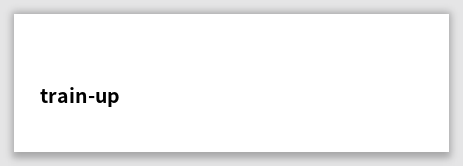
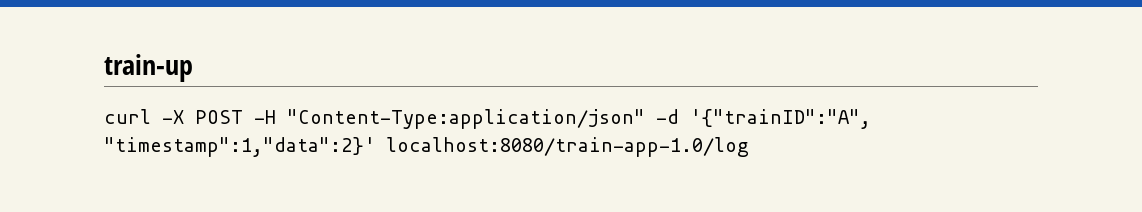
+ curl -X POST -H "Content-Type:application/json" -d '{"trainID":"A", "timestamp":1,"data":2}' localhost:8080/train-app-1.0/log

